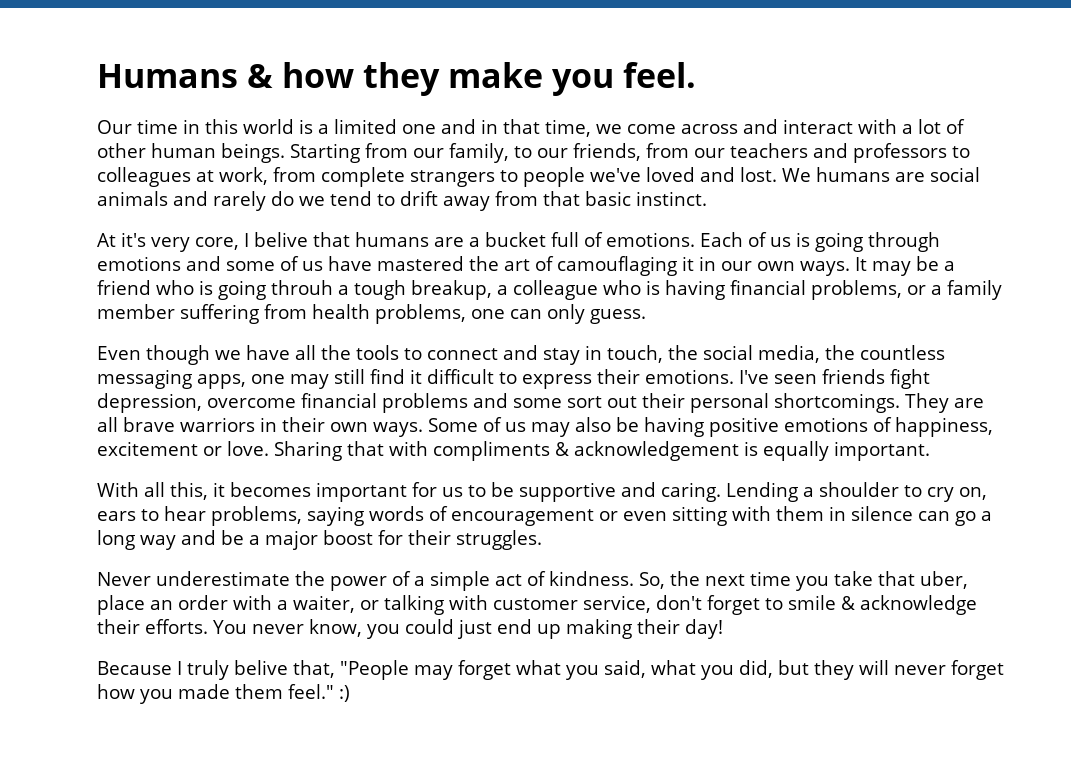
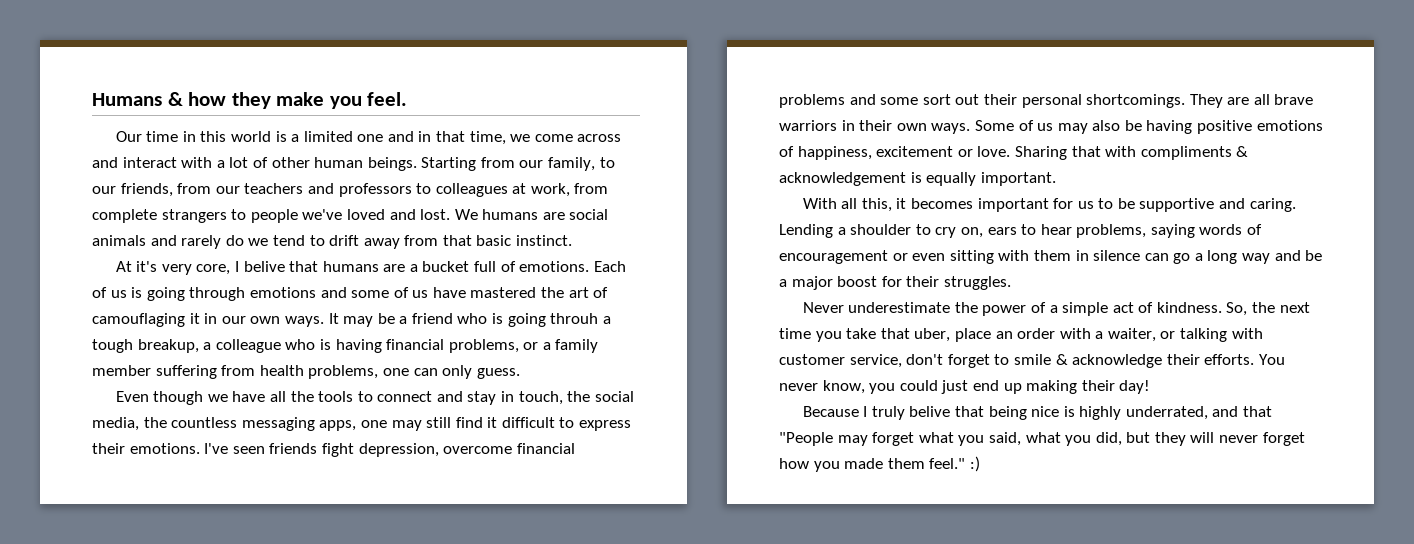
- Because I truly belive that, "People may forget what you said, what you did, but they will never forget how you made them feel." :)
+ Because I truly belive that being nice is highly underrated, and that "People may forget what you said, what you did, but they will never forget how you made them feel." :)

